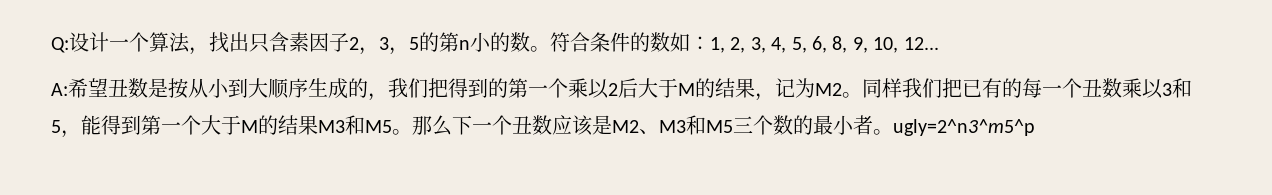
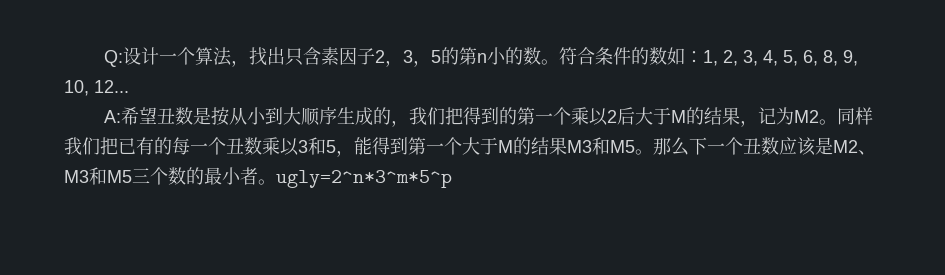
- 那么下一个丑数应该是M2、M3和M5三个数的最小者。ugly=2^n3^m5^p
+ 那么下一个丑数应该是M2、M3和M5三个数的最小者。ugly=2^n*3^m*5^p

